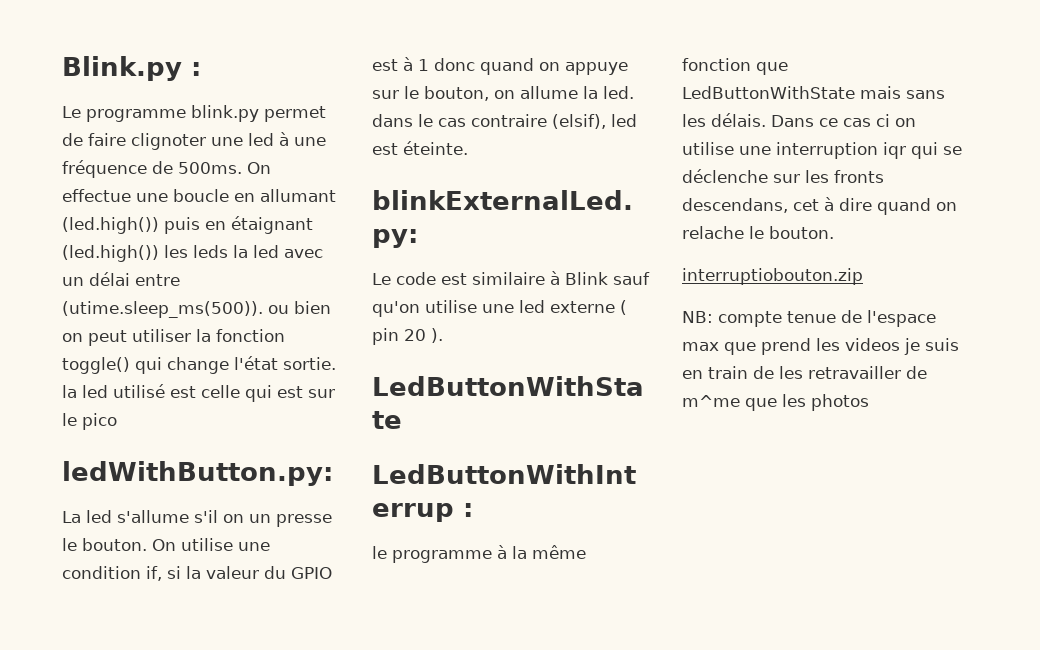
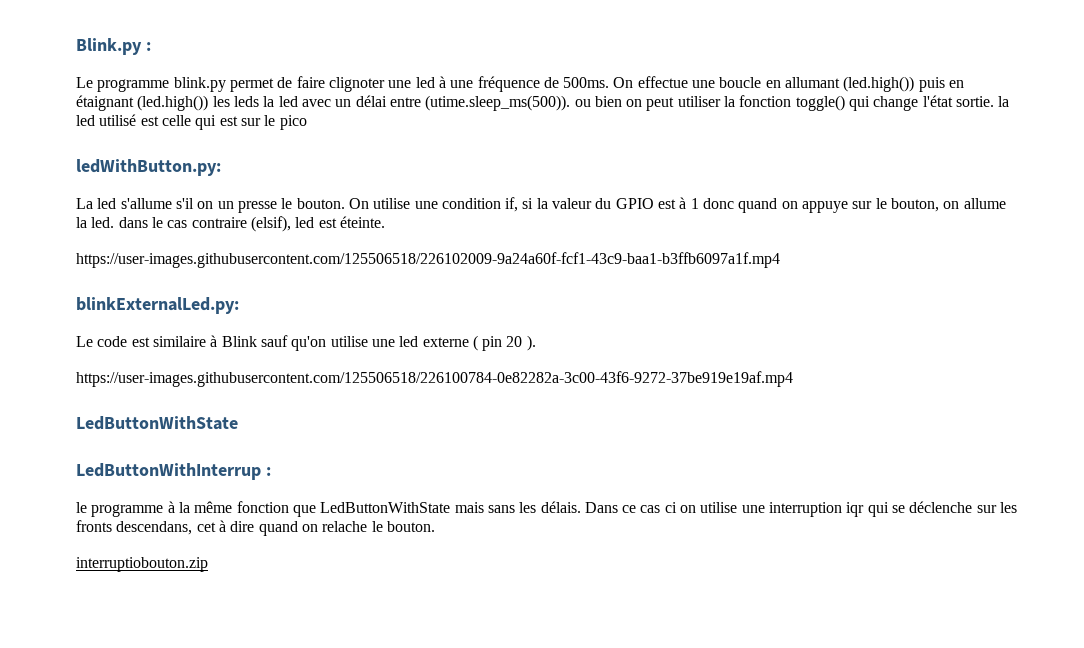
+ https://user-images.githubusercontent.com/125506518/226102009-9a24a60f-fcf1-43c9-baa1-b3ffb6097a1f.mp4
+ https://user-images.githubusercontent.com/125506518/226100784-0e82282a-3c00-43f6-9272-37be919e19af.mp4
- NB: compte tenue de l'espace max que prend les videos je suis en train de les retravailler de m^me que les photos

